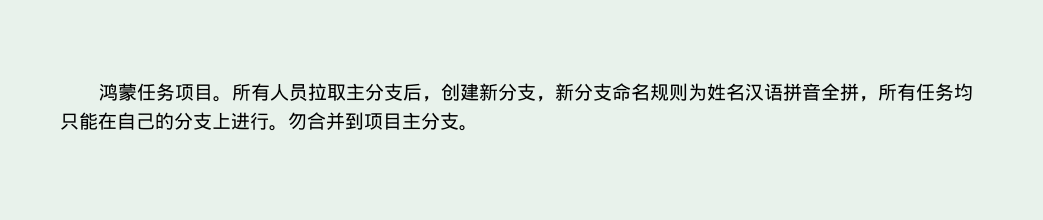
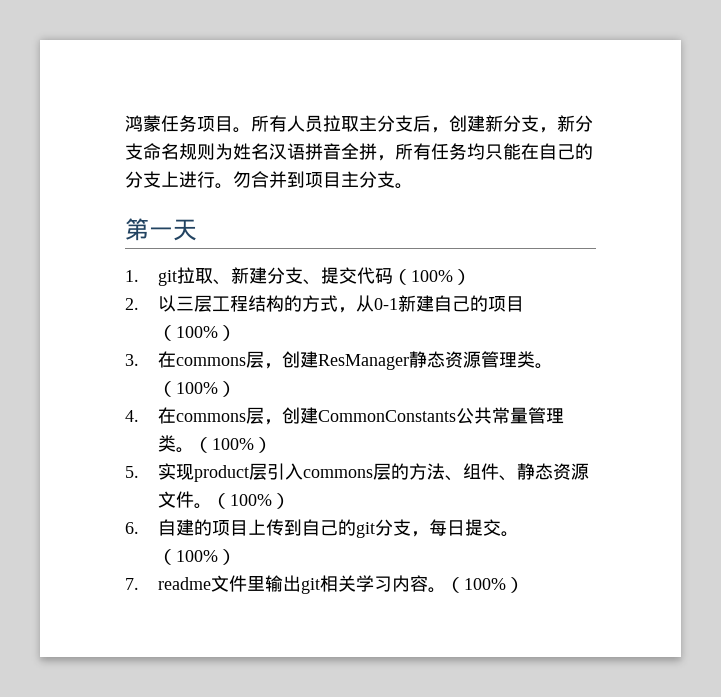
+ 第一天
+ 1. git拉取、新建分支、提交代码（100%）
+ 2.以三层工程结构的方式，从0-1新建自己的项目（100%）
+ 3.在commons层，创建ResManager静态资源管理类。（100%）
+ 4.在commons层，创建CommonConstants公共常量管理类。（100%）
+ 5.实现product层引入commons层的方法、组件、静态资源文件。（100%）
+ 6.自建的项目上传到自己的git分支，每日提交。（100%）
+ 7. readme文件里输出git相关学习内容。（100%）

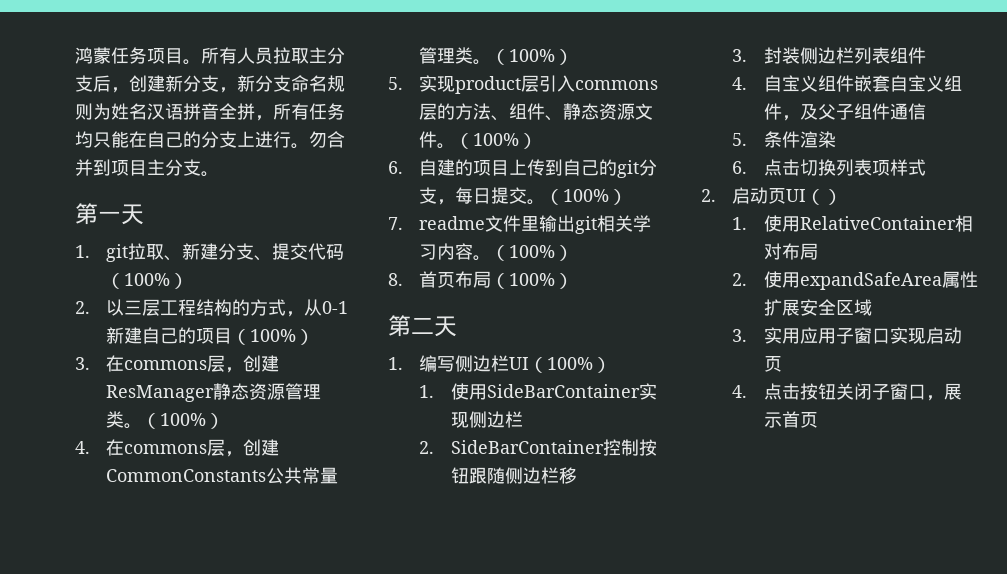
+ 8.首页布局（100%）
+ 第二天
+ 1.编写侧边栏UI（100%）
+ 1.使用SideBarContainer实现侧边栏
+ 2. SideBarContainer控制按钮跟随侧边栏移
+ 3.封装侧边栏列表组件
+ 4.自宝义组件嵌套自宝义组件，及父子组件通信
+ 5.条件渲染
+ 6.点击切换列表项样式
+ 2.启动页UI（）
+ 1.使用RelativeContainer相对布局
+ 2.使用expandSafeArea属性扩展安全区域
+ 3.实用应用子窗口实现启动页
+ 4.点击按钮关闭子窗口，展示首页

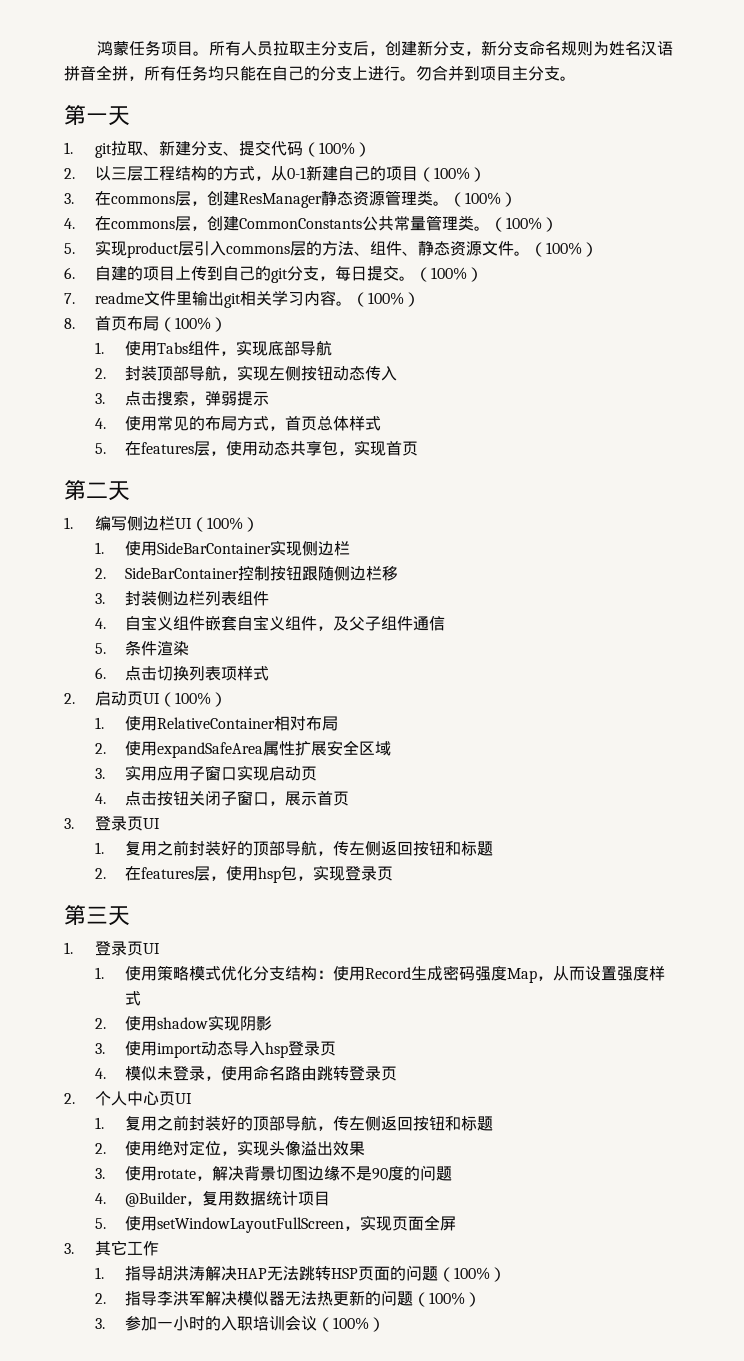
+ 1.使用Tabs组件，实现底部导航
+ 2.封装顶部导航，实现左侧按钮动态传入
+ 3.点击搜索，弹弱提示
+ 4.使用常见的布局方式，首页总体样式
+ 5.在features层，使用动态共享包，实现首页
- 2.启动页UI（）
+ 2.启动页UI（100%）
+ 3.登录页UI
+ 1.复用之前封装好的顶部导航，传左侧返回按钮和标题
+ 2.在features层，使用hsp包，实现登录页
+ 第三天
+ 1.登录页UI
+ 1.使用策略模式优化分支结构：使用Record生成密码强度Map，从而设置强度样式
+ 2.使用shadow实现阴影
+ 3.使用import动态导入hsp登录页
+ 4.模似未登录，使用命名路由跳转登录页
+ 2.个人中心页UI
+ 1.复用之前封装好的顶部导航，传左侧返回按钮和标题
+ 2.使用绝对定位，实现头像溢出效果
+ 3.使用rotate，解决背景切图边缘不是90度的问题
+ 4. @Builder，复用数据统计项目
+ 5.使用setWindowLayoutFullScreen，实现页面全屏
+ 3.其它工作
+ 1.指导胡洪涛解决HAP无法跳转HSP页面的问题（100%）
+ 2.指导李洪军解决模似器无法热更新的问题（100%）
+ 3.参加一小时的入职培训会议（100%）

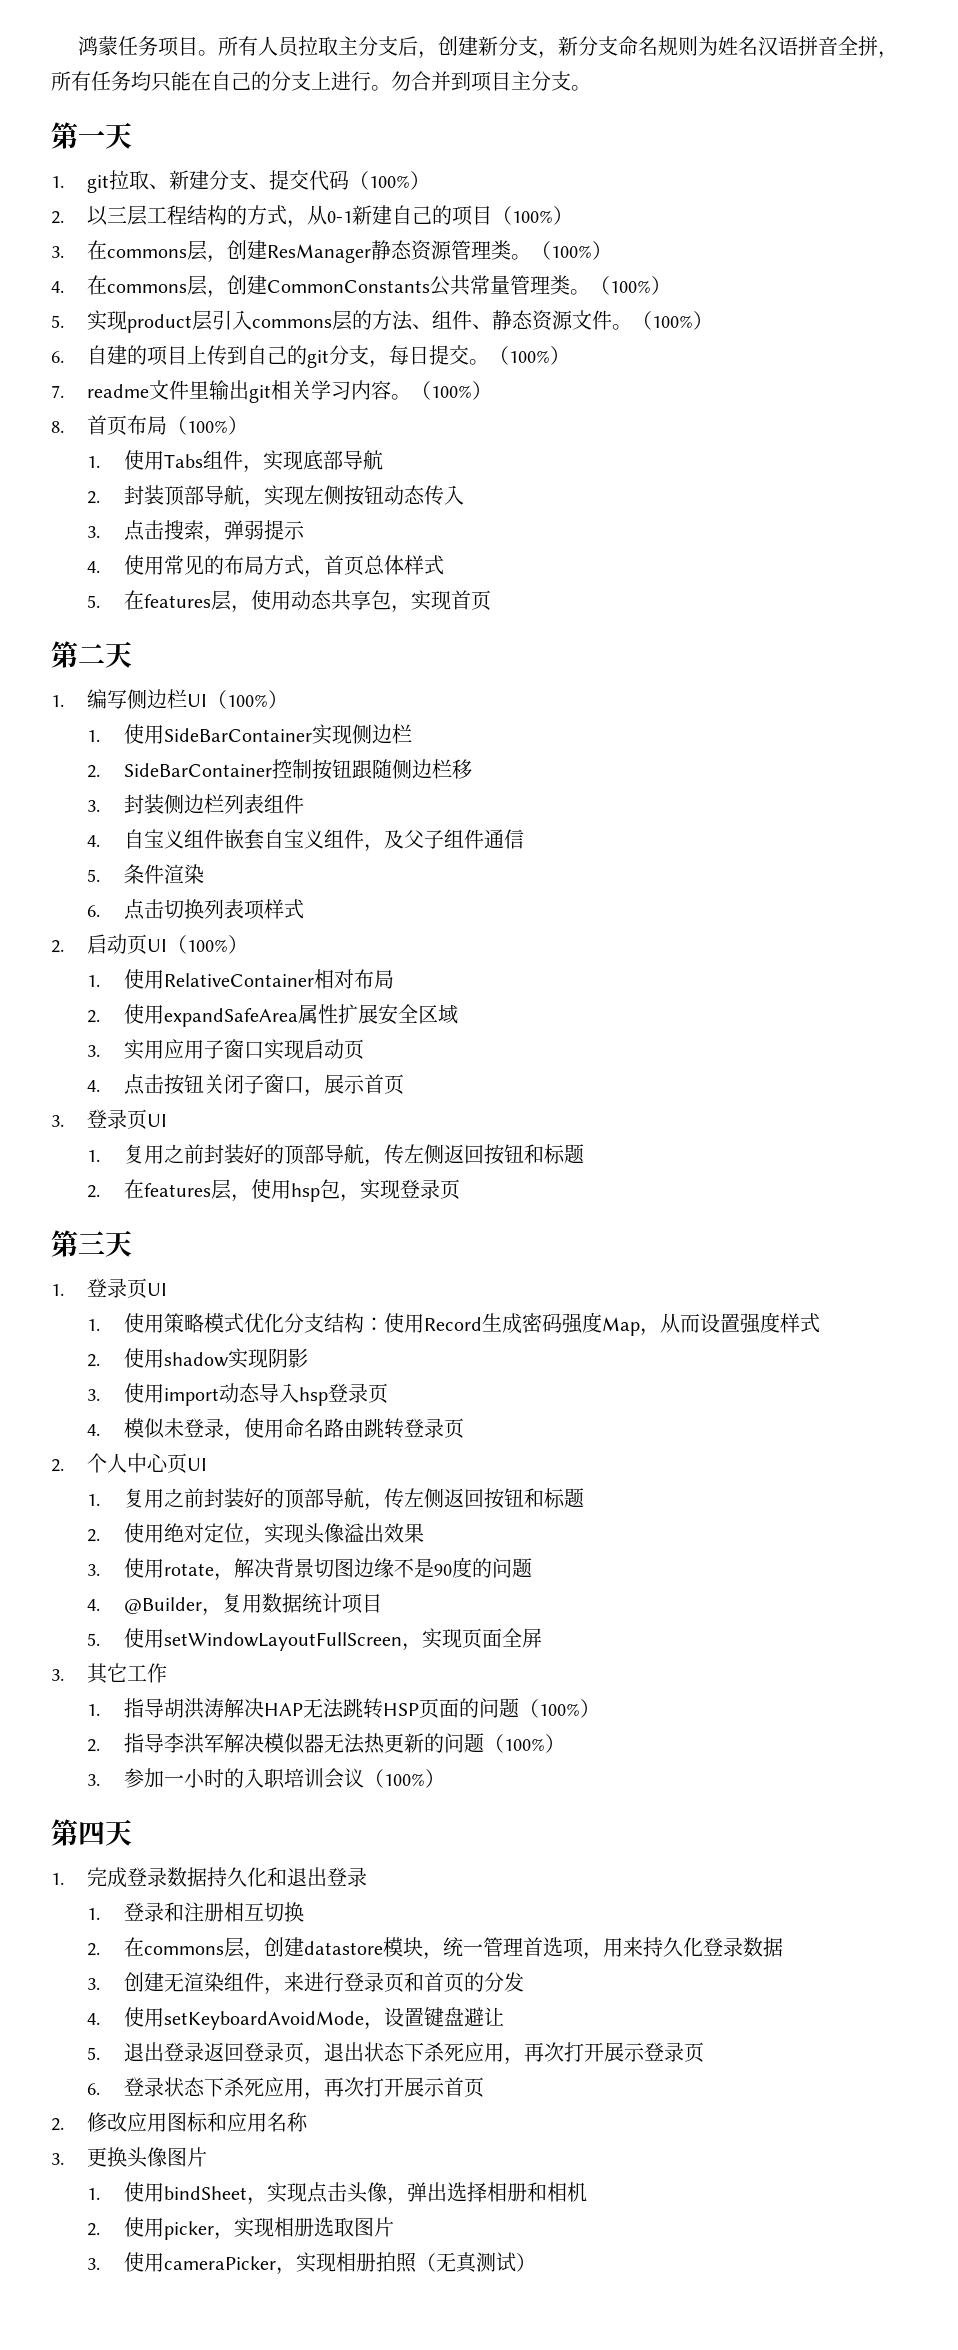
+ 第四天
+ 1.完成登录数据持久化和退出登录
+ 1.登录和注册相互切换
+ 2.在commons层，创建datastore模块，统一管理首选项，用来持久化登录数据
+ 3.创建无渲染组件，来进行登录页和首页的分发
+ 4.使用setKeyboardAvoidMode，设置键盘避让
+ 5.退出登录返回登录页，退出状态下杀死应用，再次打开展示登录页
+ 6.登录状态下杀死应用，再次打开展示首页
+ 2.修改应用图标和应用名称
+ 3.更换头像图片
+ 1.使用bindSheet，实现点击头像，弹出选择相册和相机
+ 2.使用picker，实现相册选取图片
+ 3.使用cameraPicker，实现相册拍照（无真测试）

